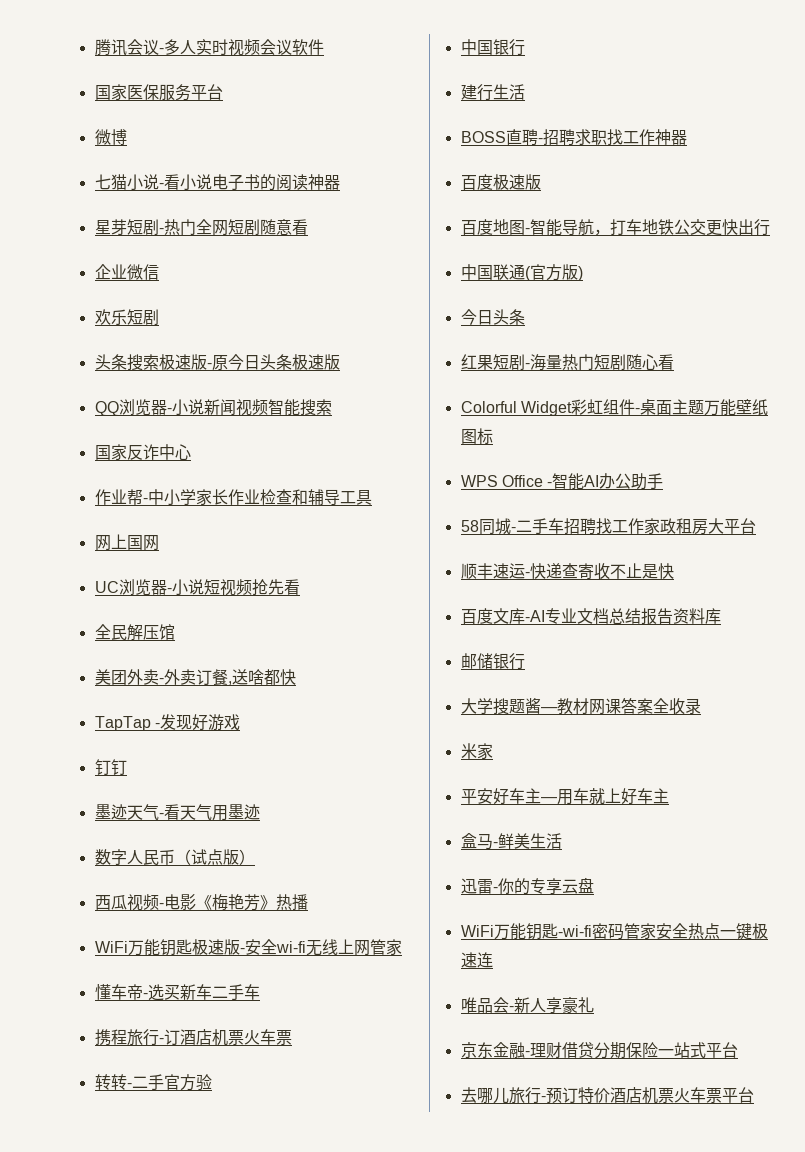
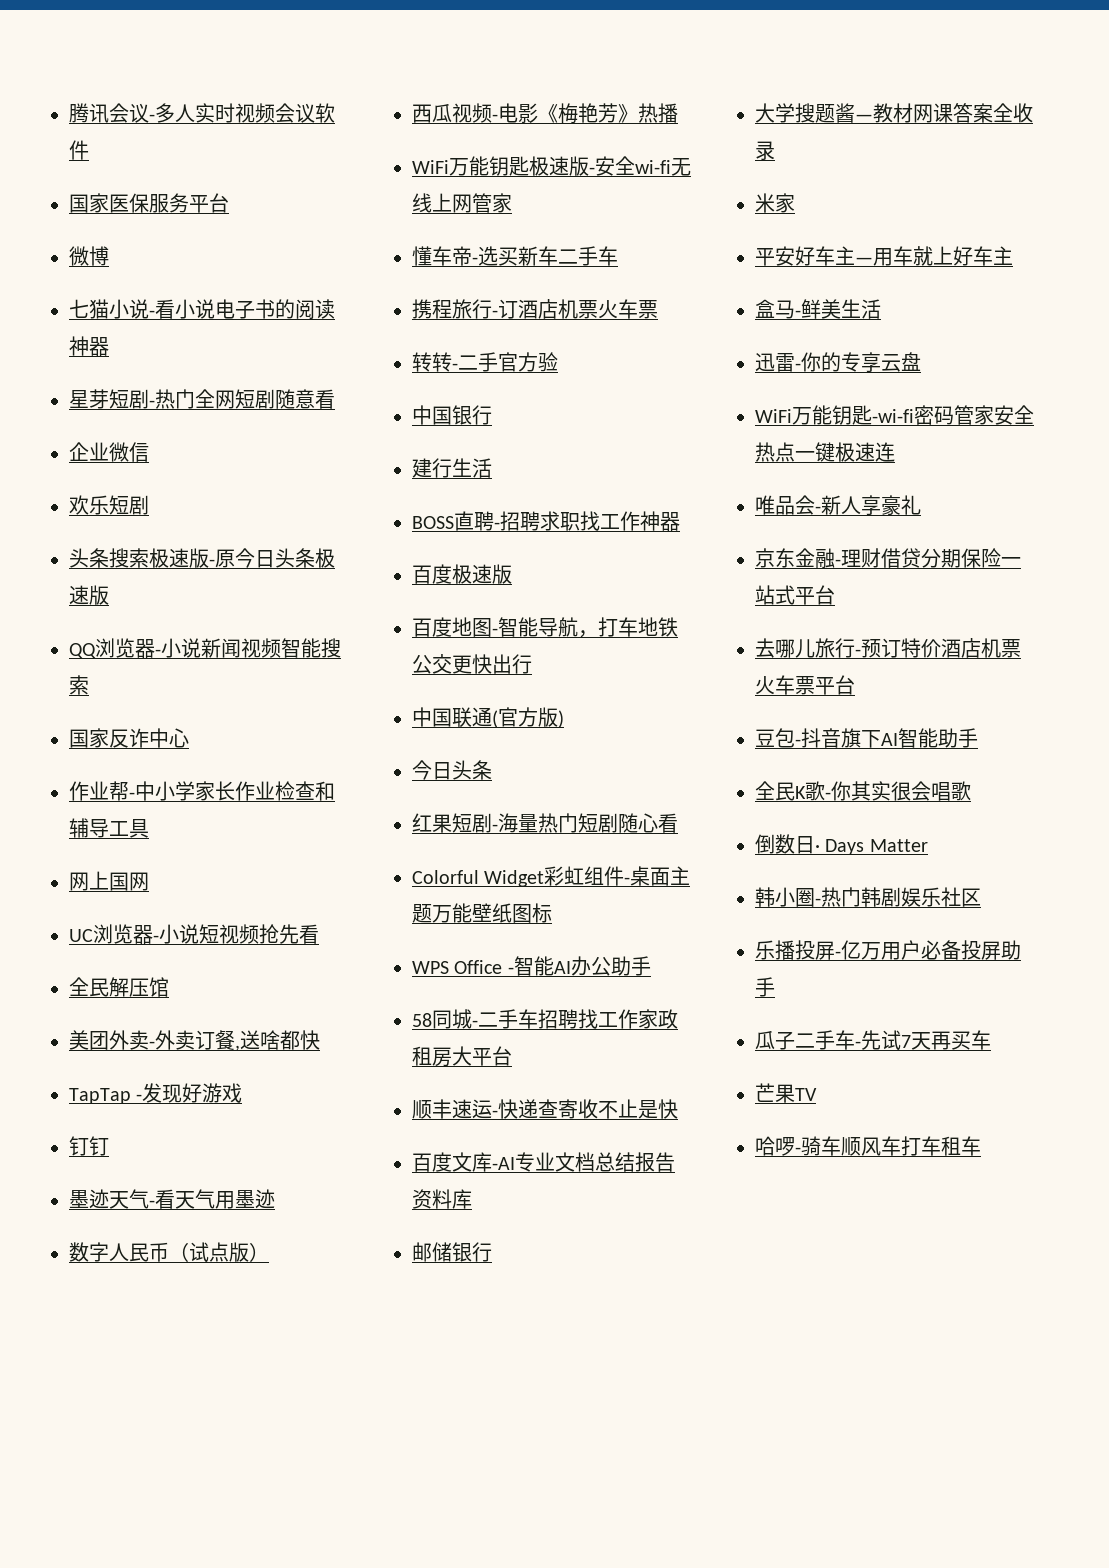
+ 豆包-抖音旗下AI智能助手
+ 全民K歌-你其实很会唱歌
+ 倒数日· Days Matter
+ 韩小圈-热门韩剧娱乐社区
+ 乐播投屏-亿万用户必备投屏助手
+ 瓜子二手车-先试7天再买车
+ 芒果TV
+ 哈啰-骑车顺风车打车租车

